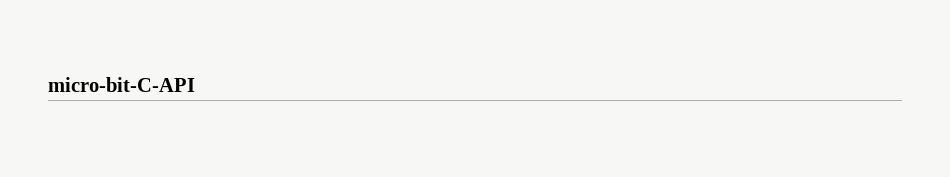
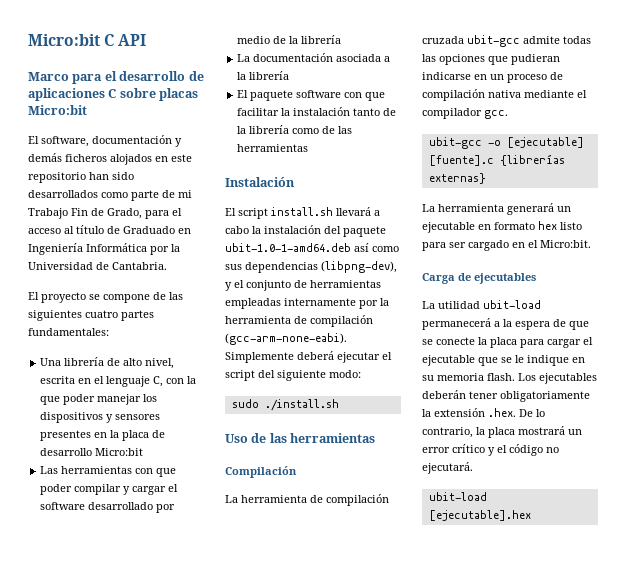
- micro-bit-C-API
+ Micro:bit C API
+ Marco para el desarrollo de aplicaciones C sobre placas Micro:bit
+ El software, documentación y demás ficheros alojados en este repositorio han sido desarrollados como parte de mi Trabajo Fin de Grado, para el acceso al título de Graduado en Ingeniería Informática por la Universidad de Cantabria.
+ El proyecto se compone de las siguientes cuatro partes fundamentales:
+ Una librería de alto nivel, escrita en el lenguaje C, con la que poder manejar los dispositivos y sensores presentes en la placa de desarrollo Micro:bit
+ Las herramientas con que poder compilar y cargar el software desarrollado por medio de la librería
+ La documentación asociada a la librería
+ El paquete software con que facilitar la instalación tanto de la librería como de las herramientas
+ Instalación
+ El script install.sh llevará a cabo la instalación del paquete ubit-1.0-1-amd64.deb así como sus dependencias (libpng-dev), y el conjunto de herramientas empleadas internamente por la herramienta de compilación (gcc-arm-none-eabi). Simplemente deberá ejecutar el script del siguiente modo:
+ sudo ./install.sh
+ Uso de las herramientas
+ Compilación
+ La herramienta de compilación cruzada ubit-gcc admite todas las opciones que pudieran indicarse en un proceso de compilación nativa mediante el compilador gcc.
+ ubit-gcc -o [ejecutable] [fuente].c {librerías externas}
+ La herramienta generará un ejecutable en formato hex listo para ser cargado en el Micro:bit.
+ Carga de ejecutables
+ La utilidad ubit-load permanecerá a la espera de que se conecte la placa para cargar el ejecutable que se le indique en su memoria flash. Los ejecutables deberán tener obligatoriamente la extensión .hex. De lo contrario, la placa mostrará un error crítico y el código no ejecutará.
+ ubit-load [ejecutable].hex

